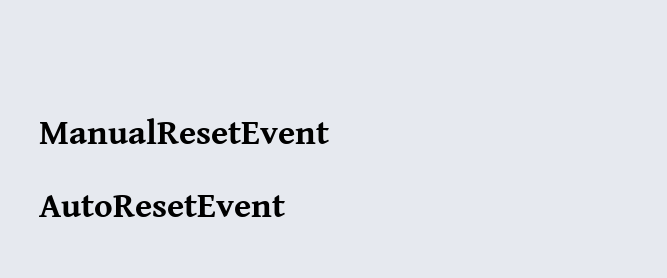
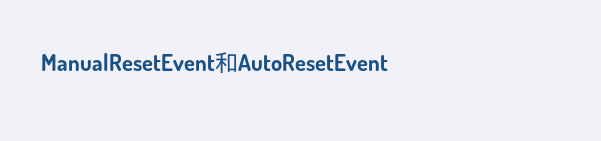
- ManualResetEvent
- AutoResetEvent
+ ManualResetEvent和AutoResetEvent

